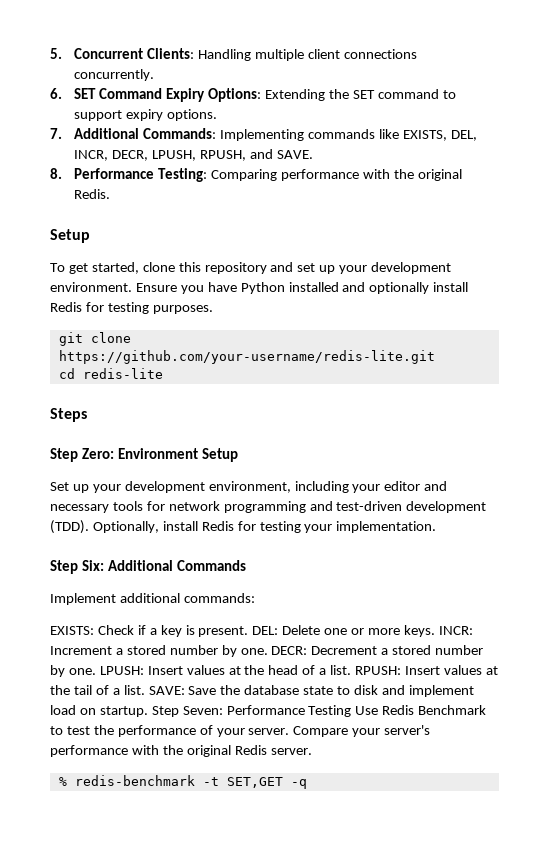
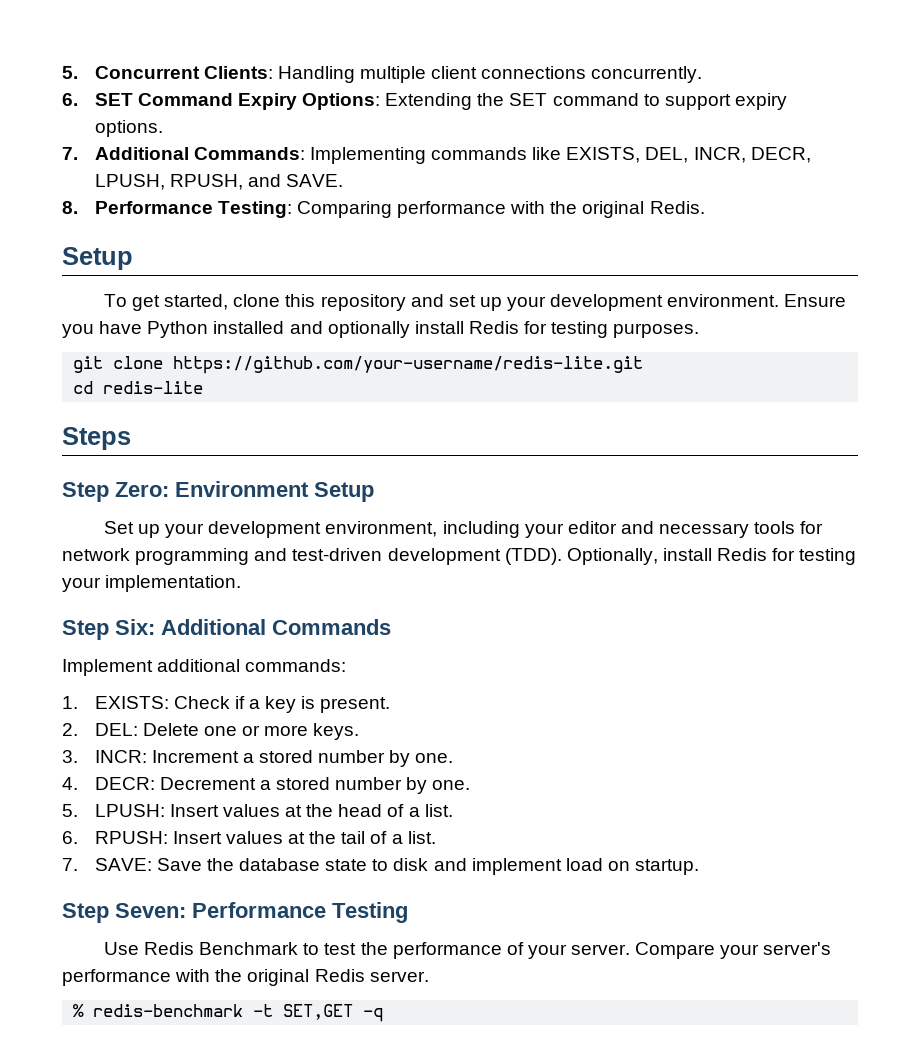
- EXISTS:
+ 1. EXISTS:
- Check if a key is present. DEL:
+ Check if a key is present.
+ 2. DEL:
- Delete one or more keys. INCR:
+ Delete one or more keys.
+ 3. INCR:
- Increment a stored number by one. DECR:
+ Increment a stored number by one.
+ 4. DECR:
- Decrement a stored number by one. LPUSH:
+ Decrement a stored number by one.
+ 5. LPUSH:
- Insert values at the head of a list. RPUSH:
+ Insert values at the head of a list.
+ 6. RPUSH:
- Insert values at the tail of a list. SAVE:
+ Insert values at the tail of a list.
+ 7. SAVE:
- Save the database state to disk and implement load on startup. Step Seven:
+ Save the database state to disk and implement load on startup.
+ Step Seven:
- Performance Testing Use Redis Benchmark to test the performance of your server.
+ Performance Testing
+ Use Redis Benchmark to test the performance of your server.

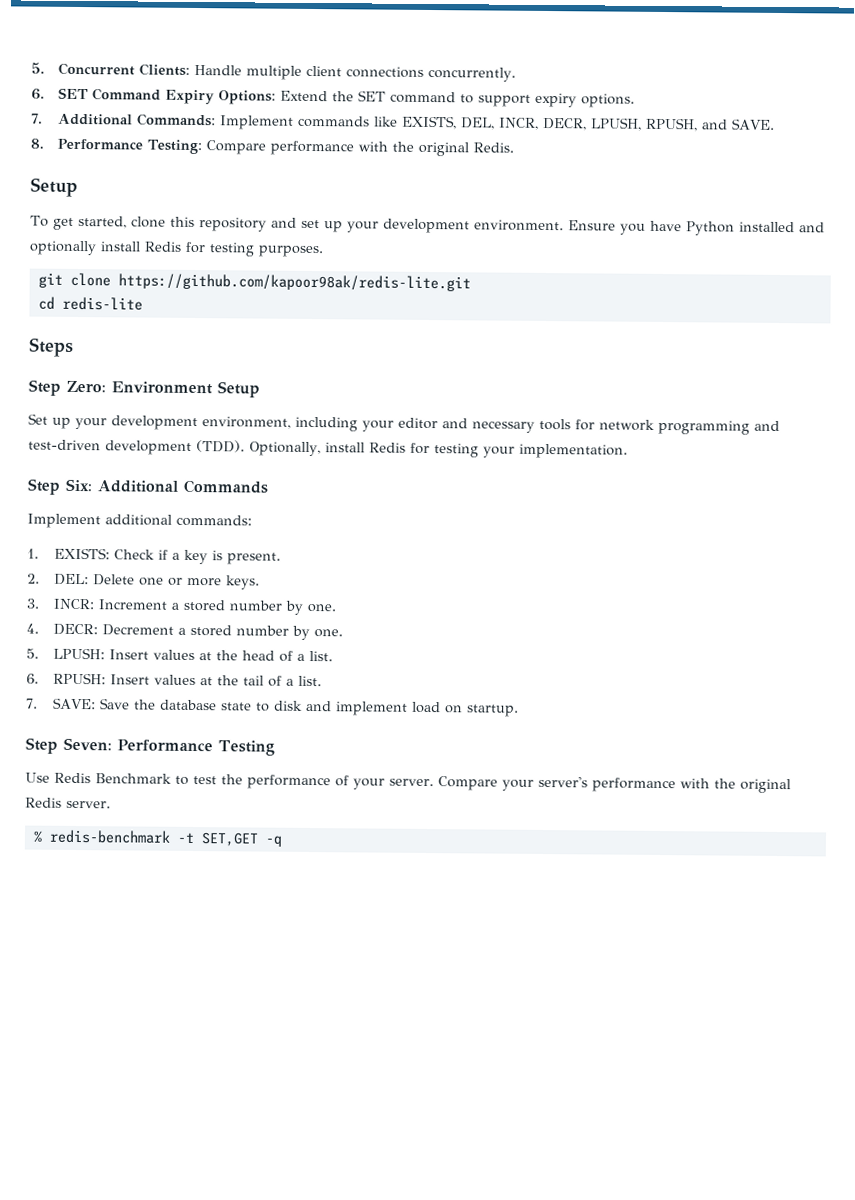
- 5. Concurrent Clients: Handling multiple client connections concurrently.
+ 5. Concurrent Clients: Handle multiple client connections concurrently.
- 6. SET Command Expiry Options: Extending the SET command to support expiry options.
+ 6. SET Command Expiry Options: Extend the SET command to support expiry options.
- 7. Additional Commands: Implementing commands like EXISTS, DEL, INCR, DECR, LPUSH, RPUSH, and SAVE.
+ 7. Additional Commands: Implement commands like EXISTS, DEL, INCR, DECR, LPUSH, RPUSH, and SAVE.
- 8. Performance Testing: Comparing performance with the original Redis.
+ 8. Performance Testing: Compare performance with the original Redis.
- git clone https://github.com/your-username/redis-lite.git
+ git clone https://github.com/kapoor98ak/redis-lite.git

